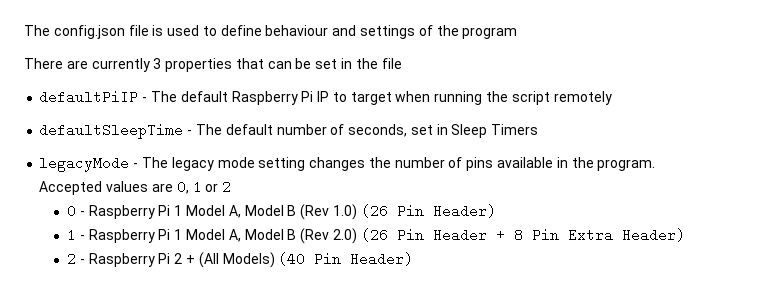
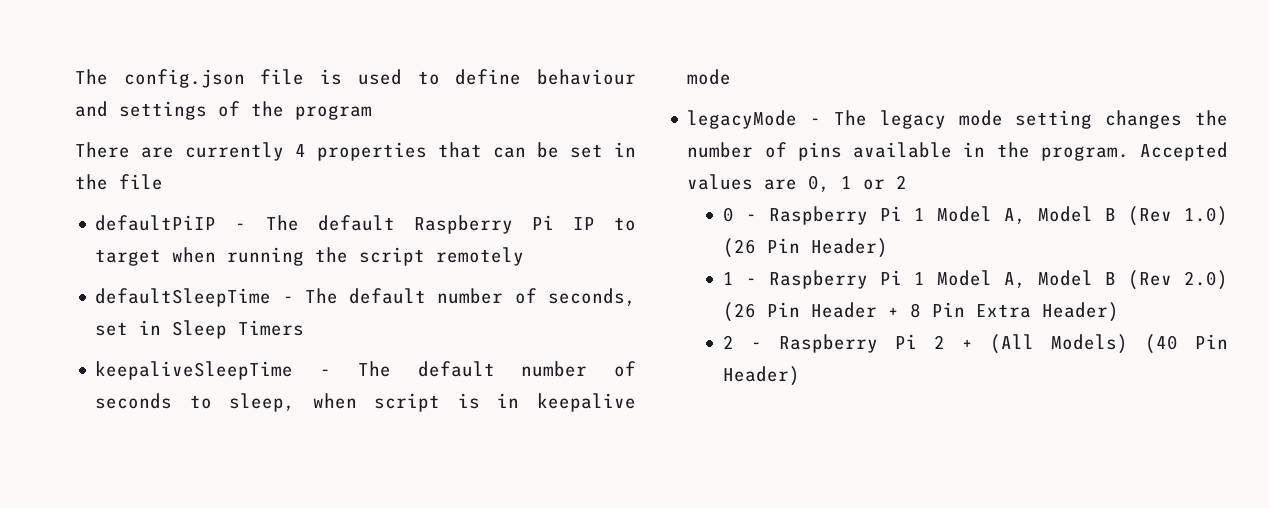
- There are currently 3 properties that can be set in the file
+ There are currently 4 properties that can be set in the file
+ keepaliveSleepTime - The default number of seconds to sleep, when script is in keepalive mode

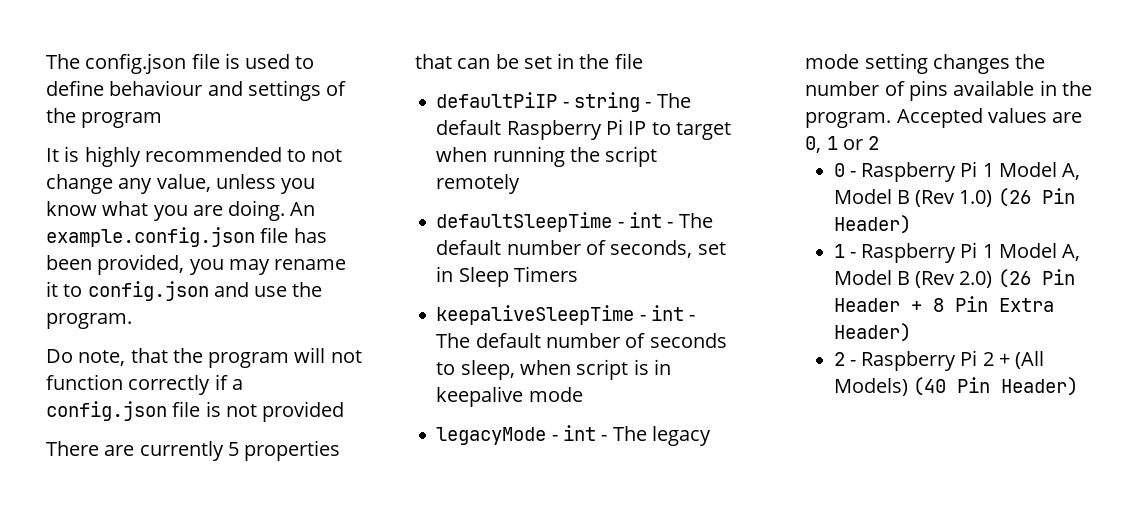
+ It is highly recommended to not change any value, unless you know what you are doing. An example.config.json file has been provided, you may rename it to config.json and use the program.
+ Do note, that the program will not function correctly if a config.json file is not provided
- There are currently 4 properties that can be set in the file
+ There are currently 5 properties that can be set in the file
- defaultPiIP - The default Raspberry Pi IP to target when running the script remotely
+ defaultPiIP - string - The default Raspberry Pi IP to target when running the script remotely
- defaultSleepTime - The default number of seconds, set in Sleep Timers
+ defaultSleepTime - int - The default number of seconds, set in Sleep Timers
- keepaliveSleepTime - The default number of seconds to sleep, when script is in keepalive mode
+ keepaliveSleepTime - int - The default number of seconds to sleep, when script is in keepalive mode
- legacyMode - The legacy mode setting changes the number of pins available in the program.
+ legacyMode - int - The legacy mode setting changes the number of pins available in the program.

